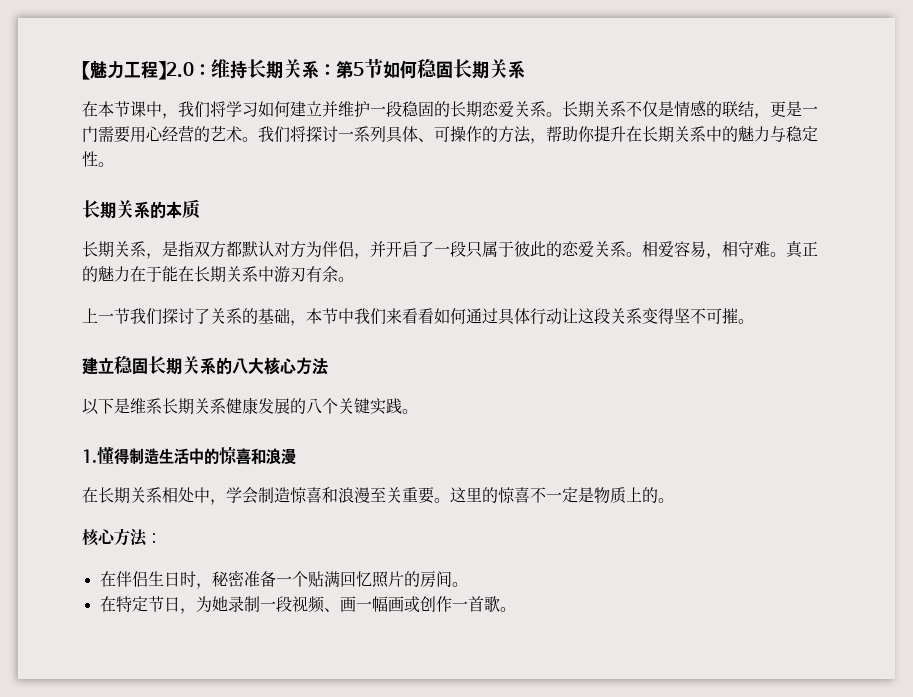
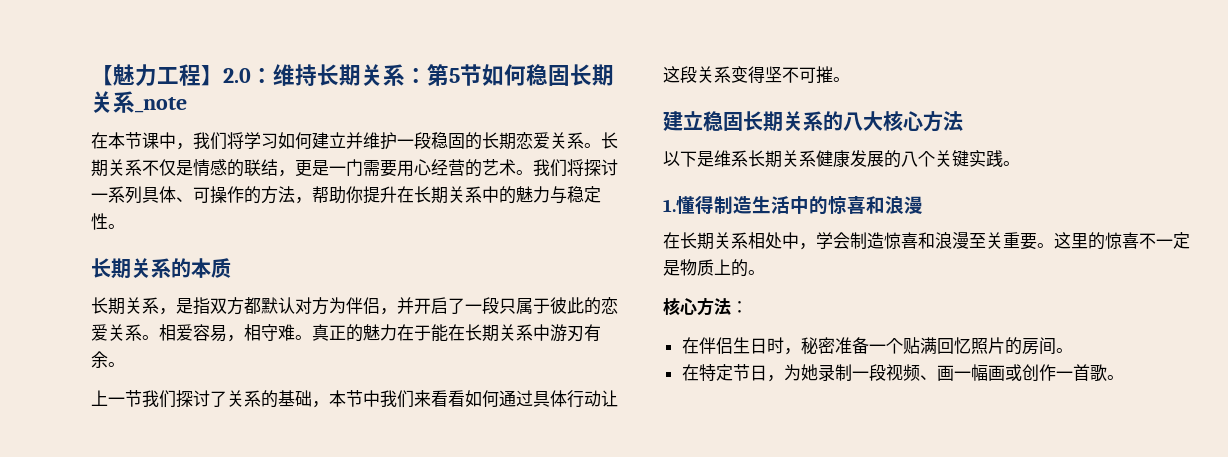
- 【魅力工程】2.0：维持长期关系：第5节如何稳固长期关系
+ 【魅力工程】2.0：维持长期关系：第5节如何稳固长期关系_note

